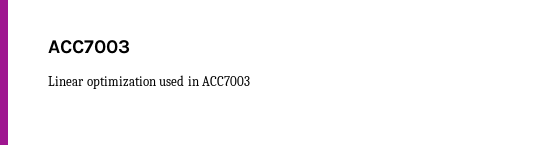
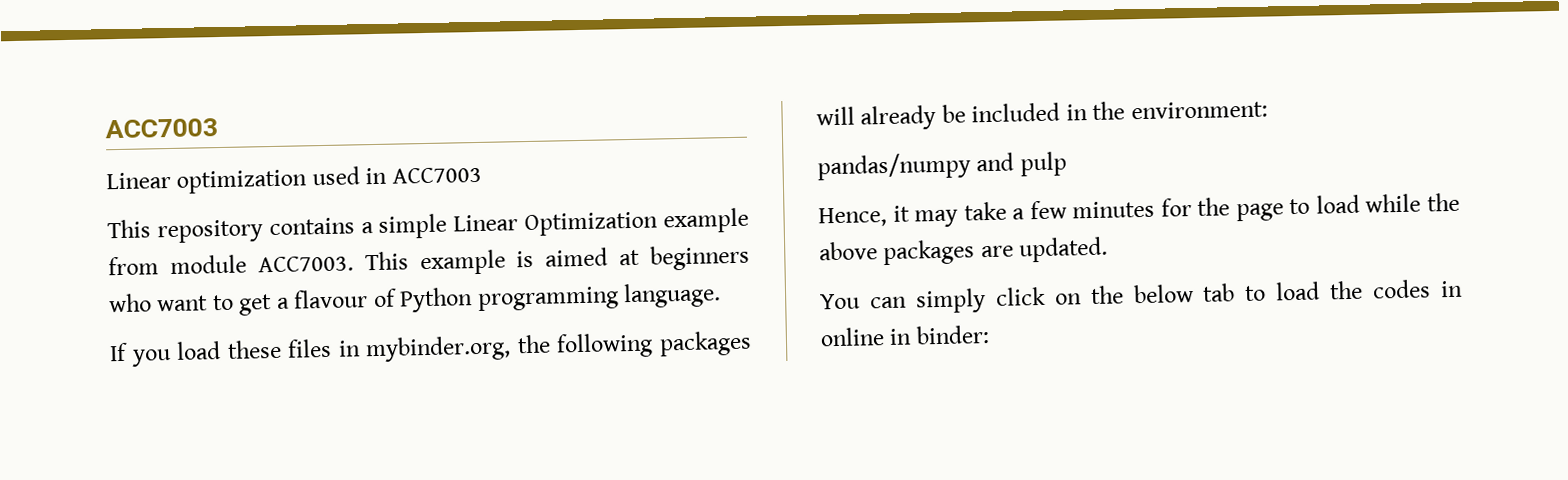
+ This repository contains a simple Linear Optimization example from module ACC7003. This example is aimed at beginners who want to get a flavour of Python programming language.
+ If you load these files in mybinder.org, the following packages will already be included in the environment:
+ pandas/numpy and pulp
+ Hence, it may take a few minutes for the page to load while the above packages are updated.
+ You can simply click on the below tab to load the codes in online in binder:

